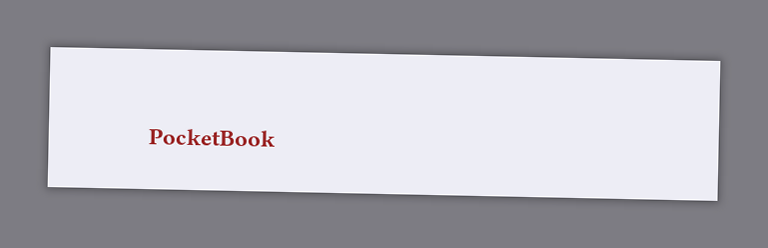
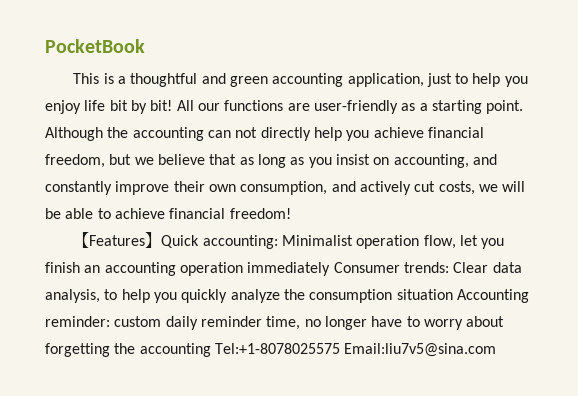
+ This is a thoughtful and green accounting application, just to help you enjoy life bit by bit! All our functions are user-friendly as a starting point. Although the accounting can not directly help you achieve financial freedom, but we believe that as long as you insist on accounting, and constantly improve their own consumption, and actively cut costs, we will be able to achieve financial freedom!
+ 【Features】Quick accounting: Minimalist operation flow, let you finish an accounting operation immediately Consumer trends: Clear data analysis, to help you quickly analyze the consumption situation Accounting reminder: custom daily reminder time, no longer have to worry about forgetting the accounting Tel:+1-8078025575 Email:liu7v5@sina.com

